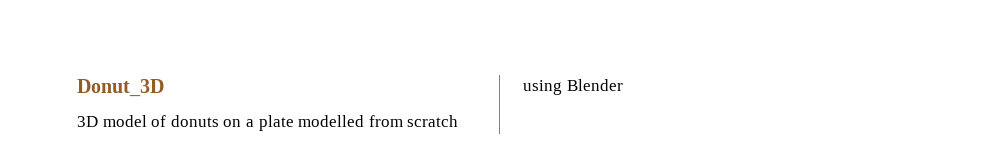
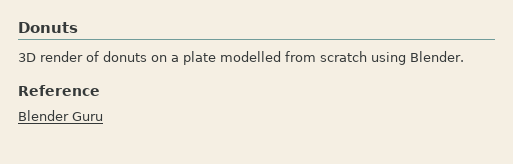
- Donut_3D
+ Donuts
- 3D model of donuts on a plate modelled from scratch using Blender
+ 3D render of donuts on a plate modelled from scratch using Blender.
+ Reference
+ Blender Guru

